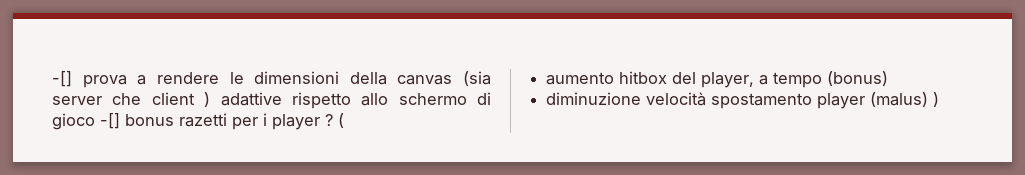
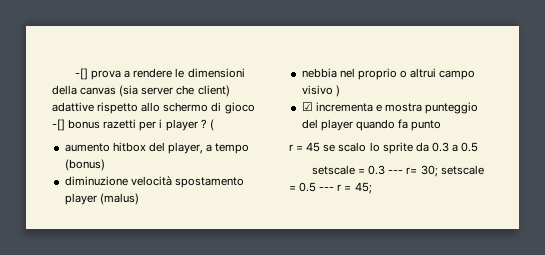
- -[] prova a rendere le dimensioni della canvas (sia server che client ) adattive rispetto allo schermo di gioco -[] bonus razetti per i player ?
+ -[] prova a rendere le dimensioni della canvas (sia server che client) adattive rispetto allo schermo di gioco -[] bonus razetti per i player ?
- diminuzione velocità spostamento player (malus) )
+ diminuzione velocità spostamento player (malus)
+ nebbia nel proprio o altrui campo visivo )
+ ☑ incrementa e mostra punteggio del player quando fa punto
+ r = 45 se scalo lo sprite da 0.3 a 0.5
+ setscale = 0.3 --- r= 30; setscale = 0.5 --- r = 45;

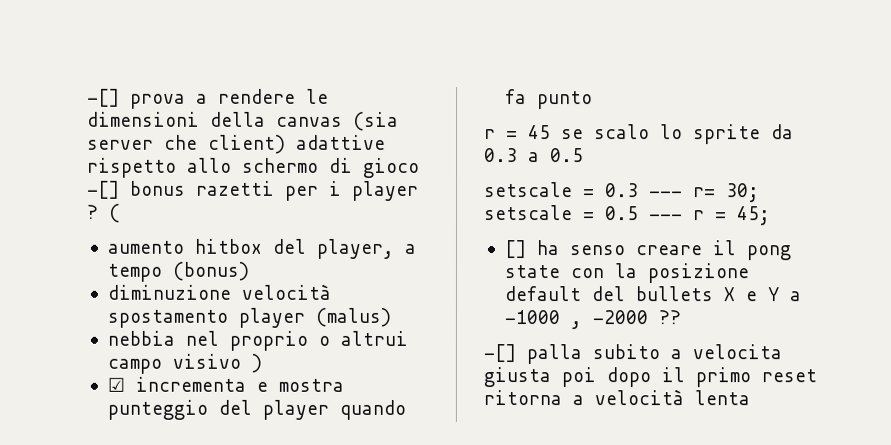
+ [] ha senso creare il pong state con la posizione default del bullets X e Y a -1000 , -2000 ??
+ -[] palla subito a velocita giusta poi dopo il primo reset ritorna a velocità lenta

